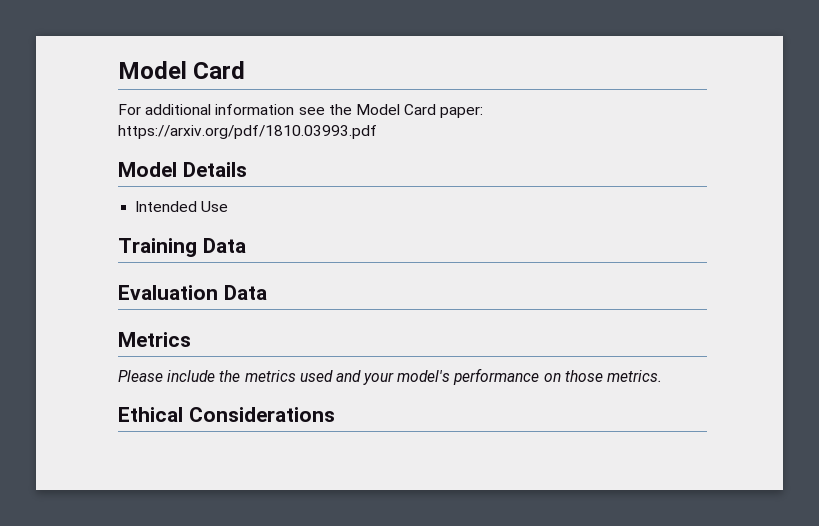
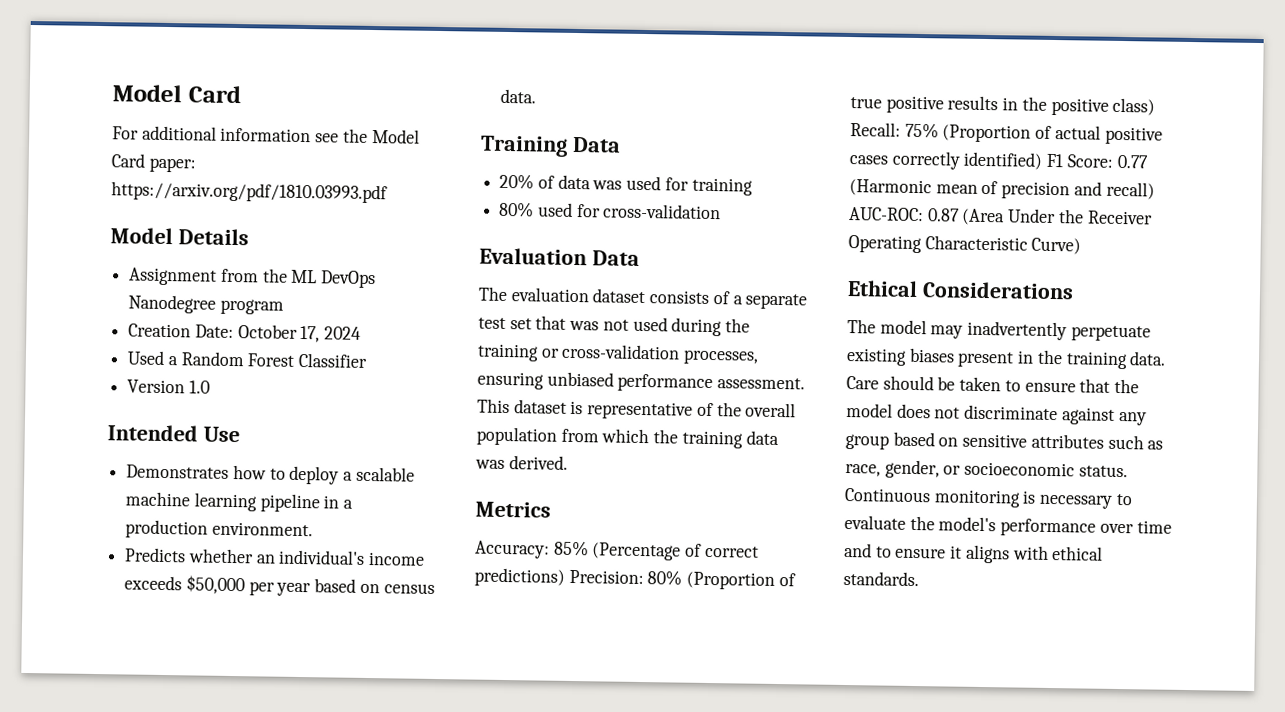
+ Assignment from the ML DevOps Nanodegree program
+ Creation Date: October 17, 2024
+ Used a Random Forest Classifier
+ Version 1.0
  Intended Use
+ Demonstrates how to deploy a scalable machine learning pipeline in a production environment.
+ Predicts whether an individual's income exceeds $50,000 per year based on census data.
  Training Data
+ 20% of data was used for training
+ 80% used for cross-validation
  Evaluation Data
+ The evaluation dataset consists of a separate test set that was not used during the training or cross-validation processes, ensuring unbiased performance assessment. This dataset is representative of the overall population from which the training data was derived.
  Metrics
- Please include the metrics used and your model's performance on those metrics.
+ Accuracy: 85% (Percentage of correct predictions) Precision: 80% (Proportion of true positive results in the positive class) Recall: 75% (Proportion of actual positive cases correctly identified) F1 Score: 0.77 (Harmonic mean of precision and recall) AUC-ROC: 0.87 (Area Under the Receiver Operating Characteristic Curve)
  Ethical Considerations
+ The model may inadvertently perpetuate existing biases present in the training data. Care should be taken to ensure that the model does not discriminate against any group based on sensitive attributes such as race, gender, or socioeconomic status. Continuous monitoring is necessary to evaluate the model's performance over time and to ensure it aligns with ethical standards.

